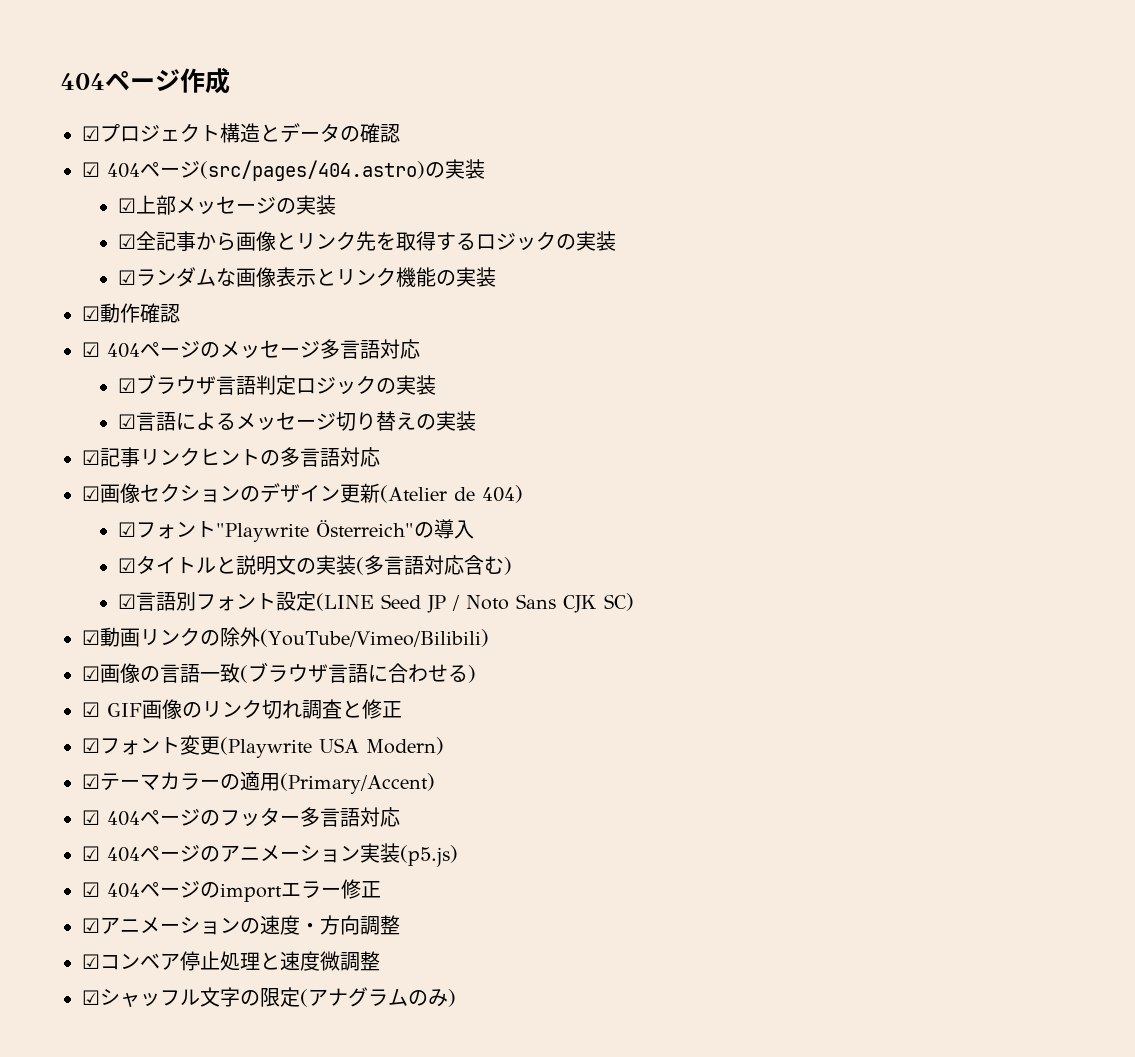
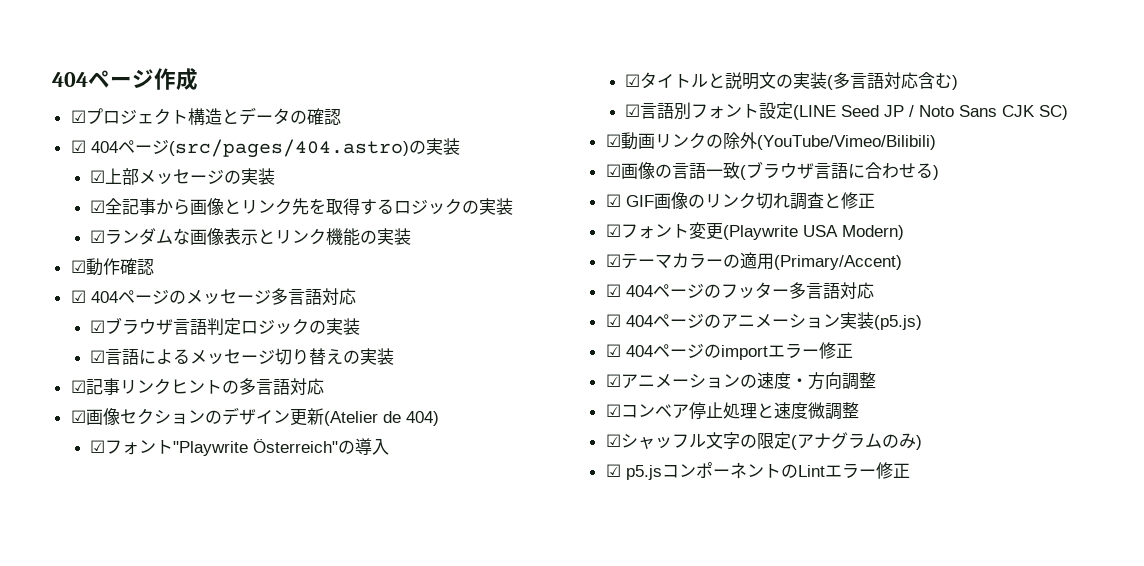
+ ☑ p5.jsコンポーネントのLintエラー修正

